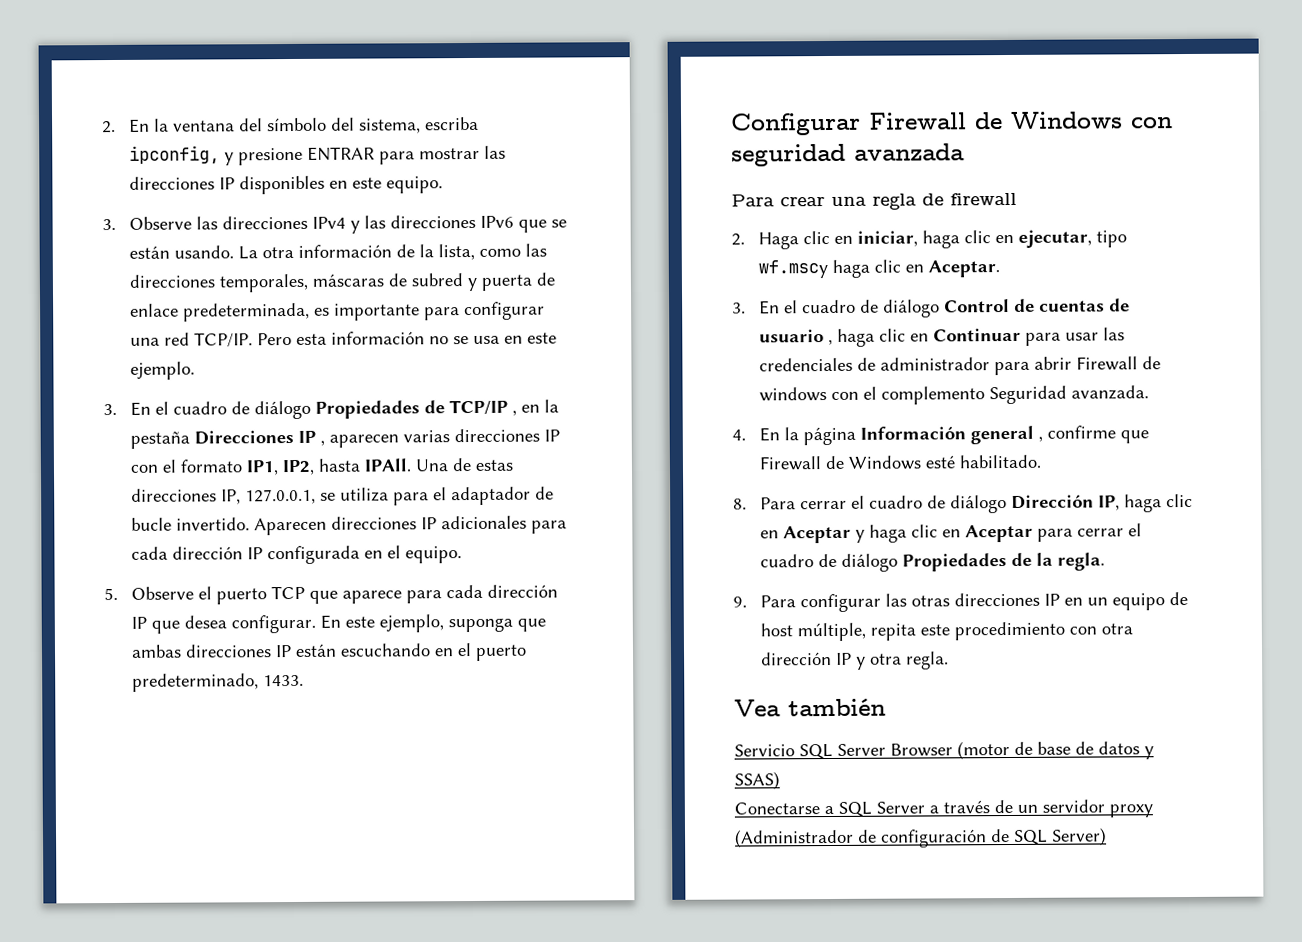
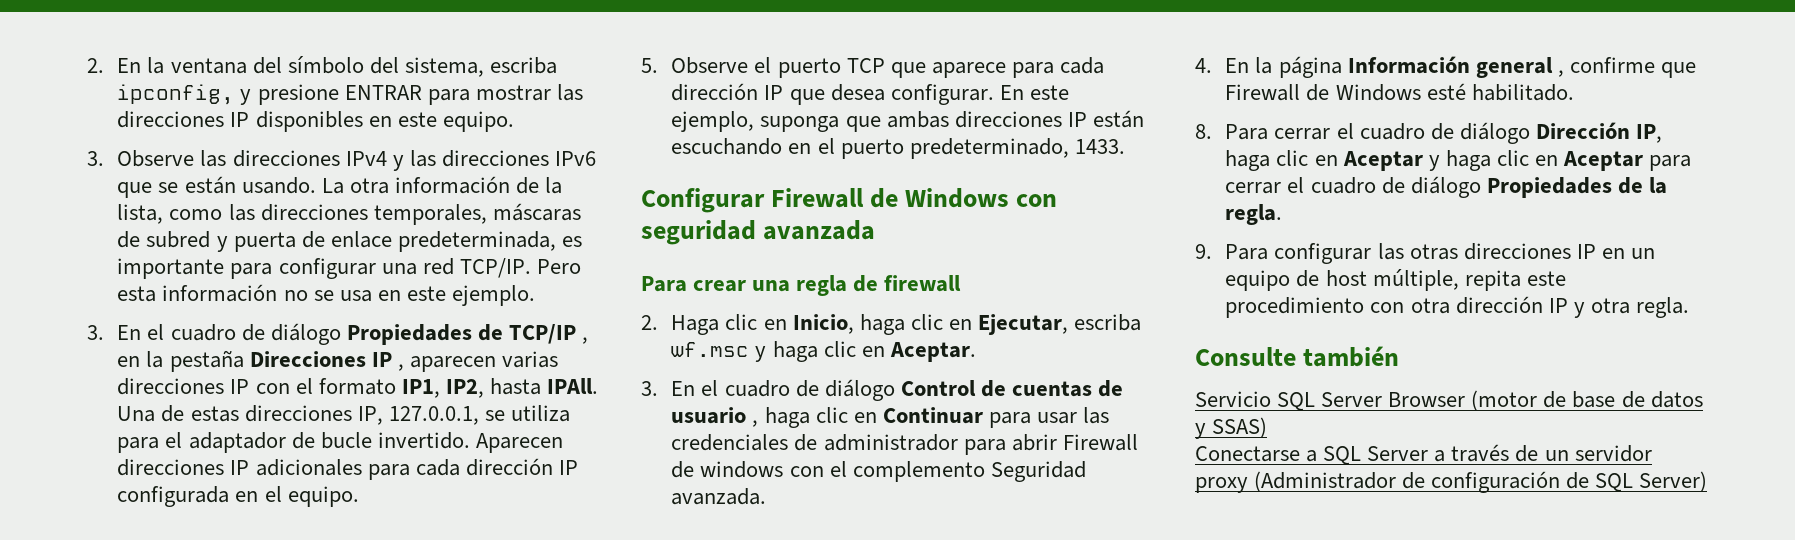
- 2. Haga clic en iniciar, haga clic en ejecutar, tipo wf.mscy haga clic en Aceptar.
+ 2. Haga clic en Inicio, haga clic en Ejecutar, escriba wf.msc y haga clic en Aceptar.
- Vea también
+ Consulte también

